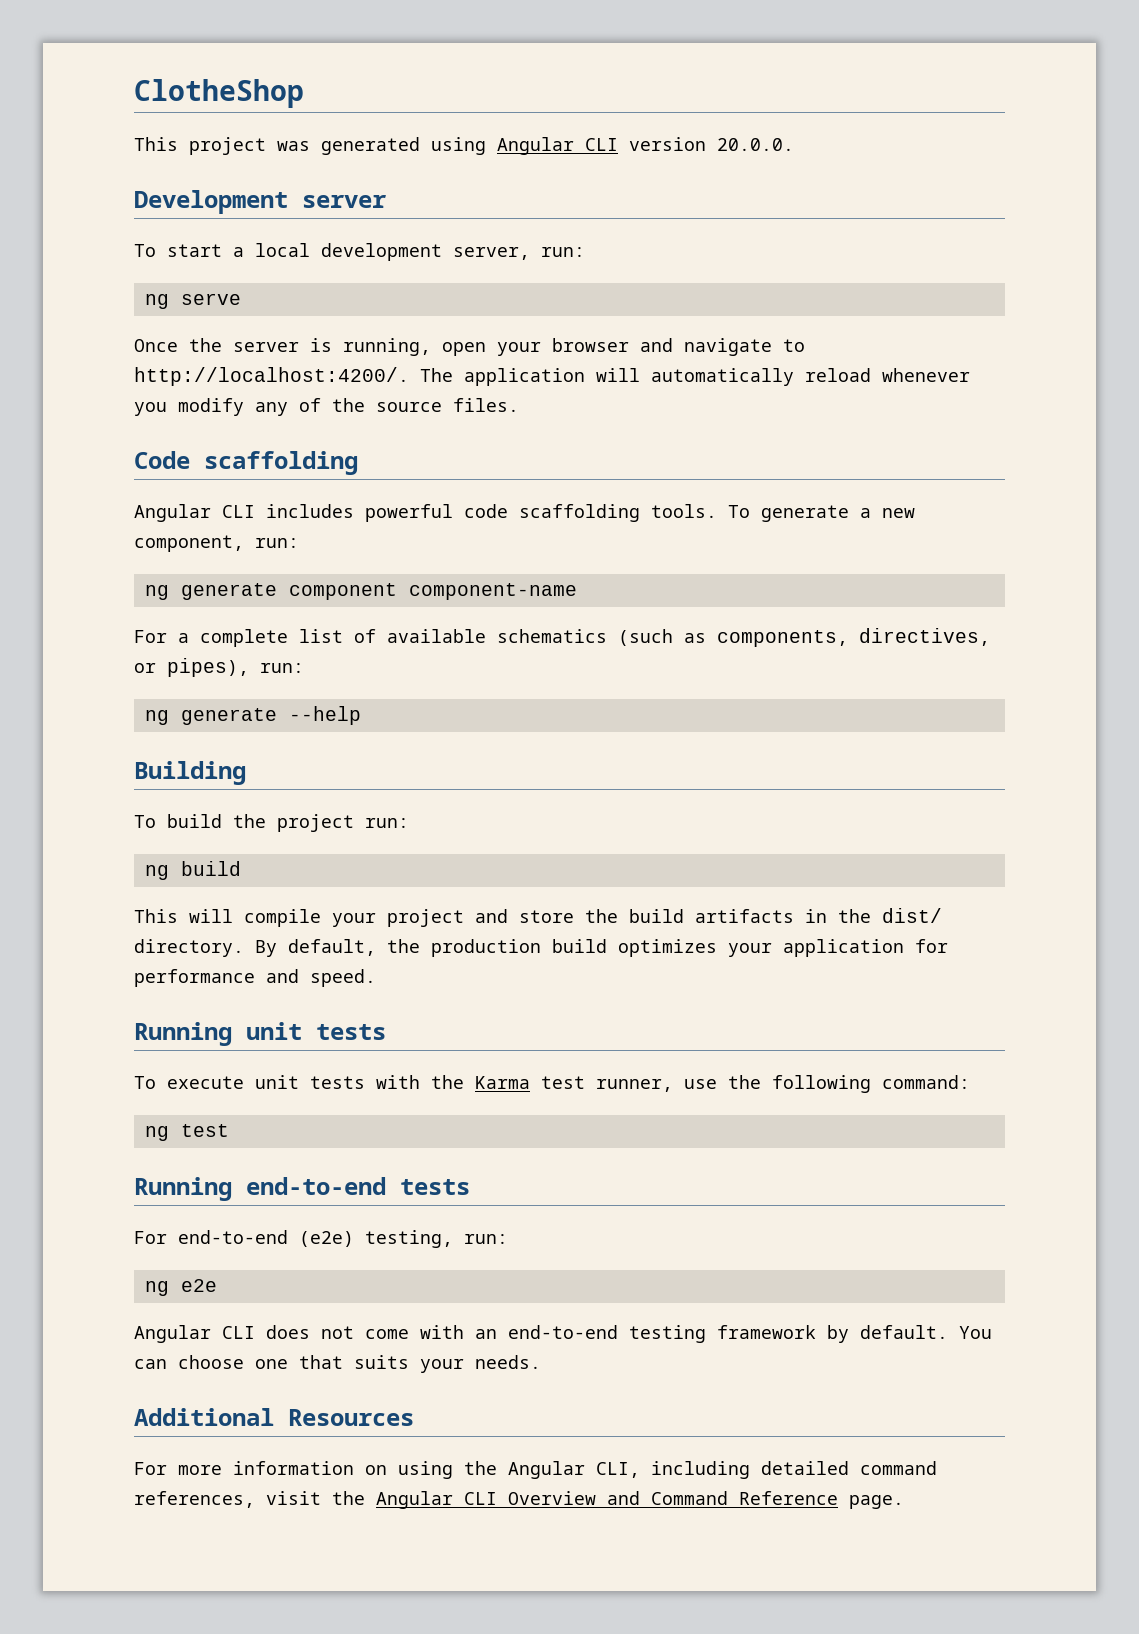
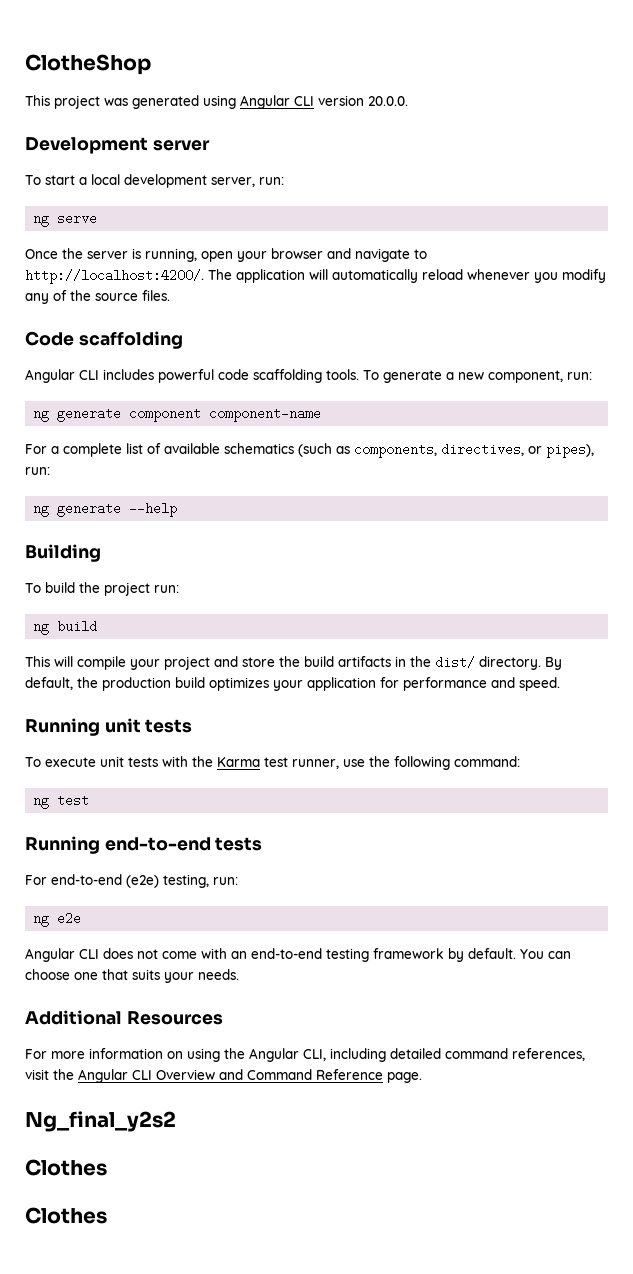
+ Ng_final_y2s2
+ Clothes
+ Clothes

